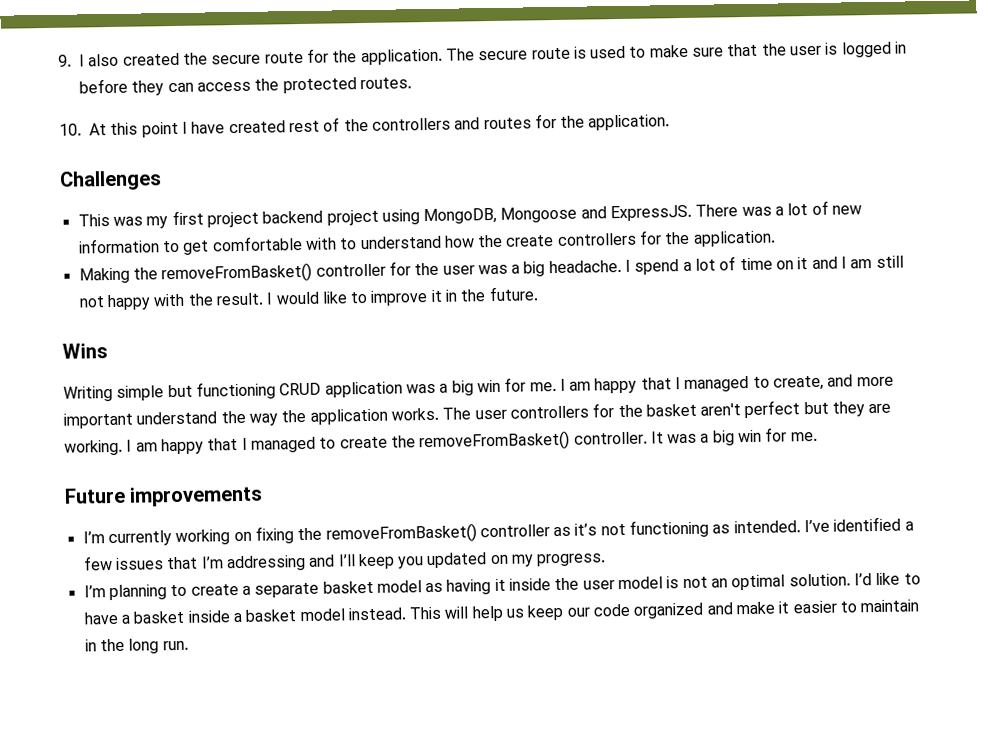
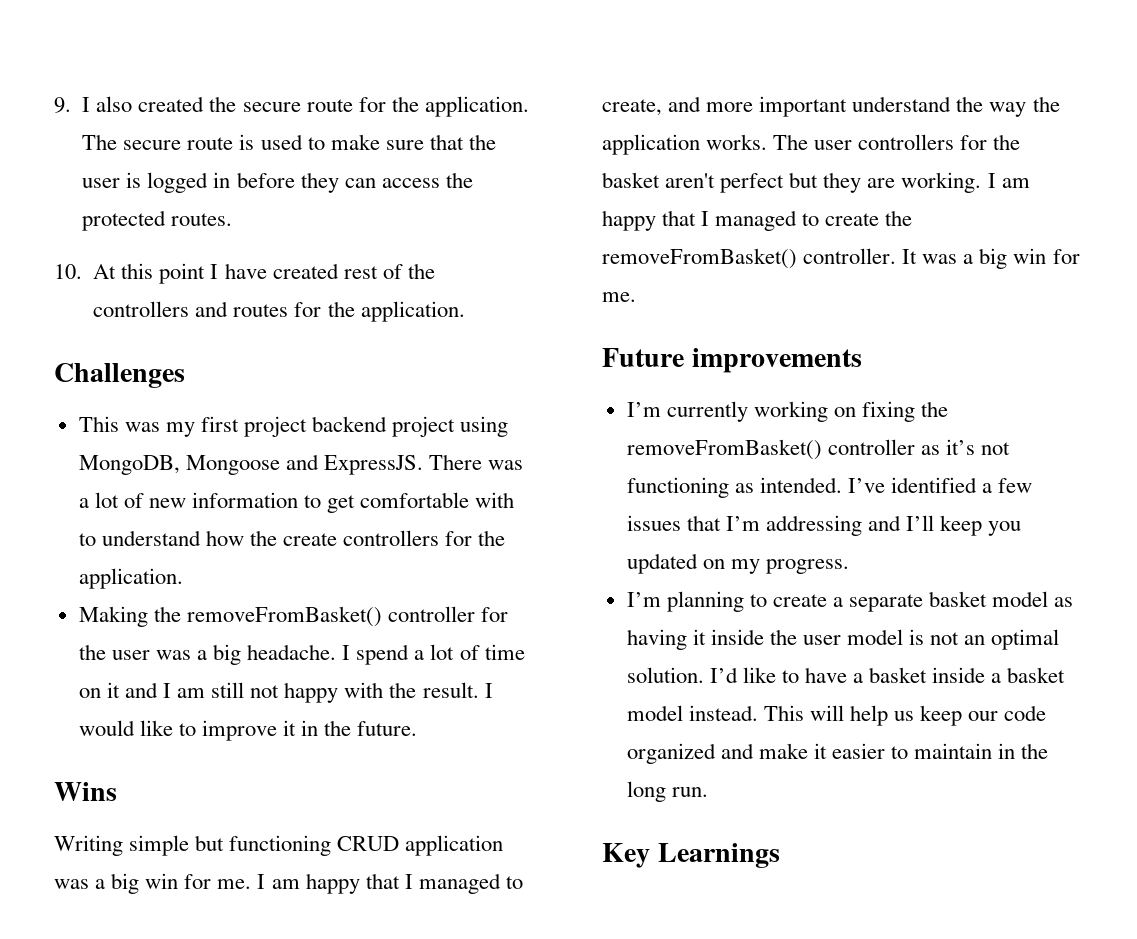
+ Key Learnings

